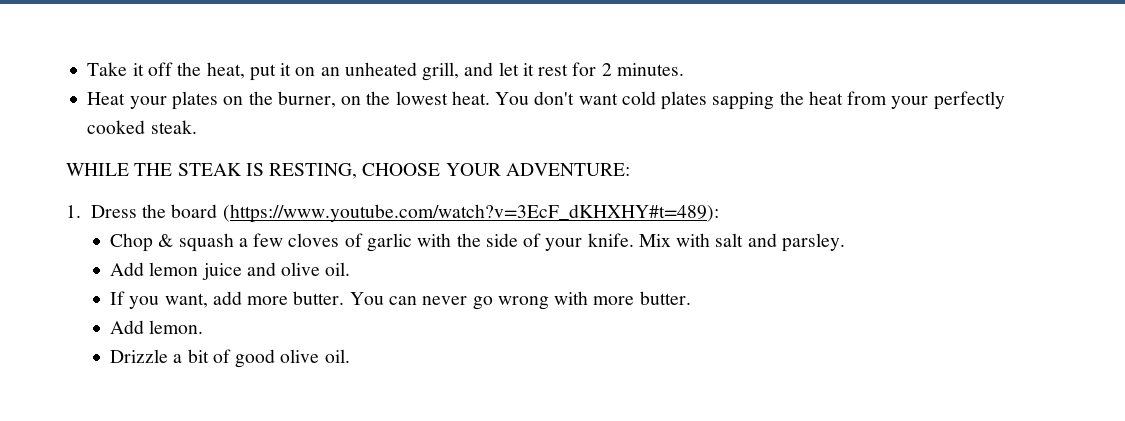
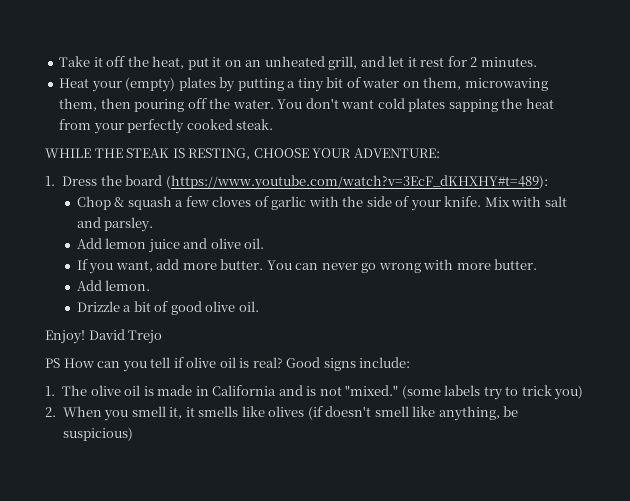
- Heat your plates on the burner, on the lowest heat.
+ Heat your (empty) plates by putting a tiny bit of water on them, microwaving them, then pouring off the water.
+ Enjoy! David Trejo
+ PS How can you tell if olive oil is real? Good signs include:
+ 1. The olive oil is made in California and is not "mixed." (some labels try to trick you)
+ 2. When you smell it, it smells like olives (if doesn't smell like anything, be suspicious)

